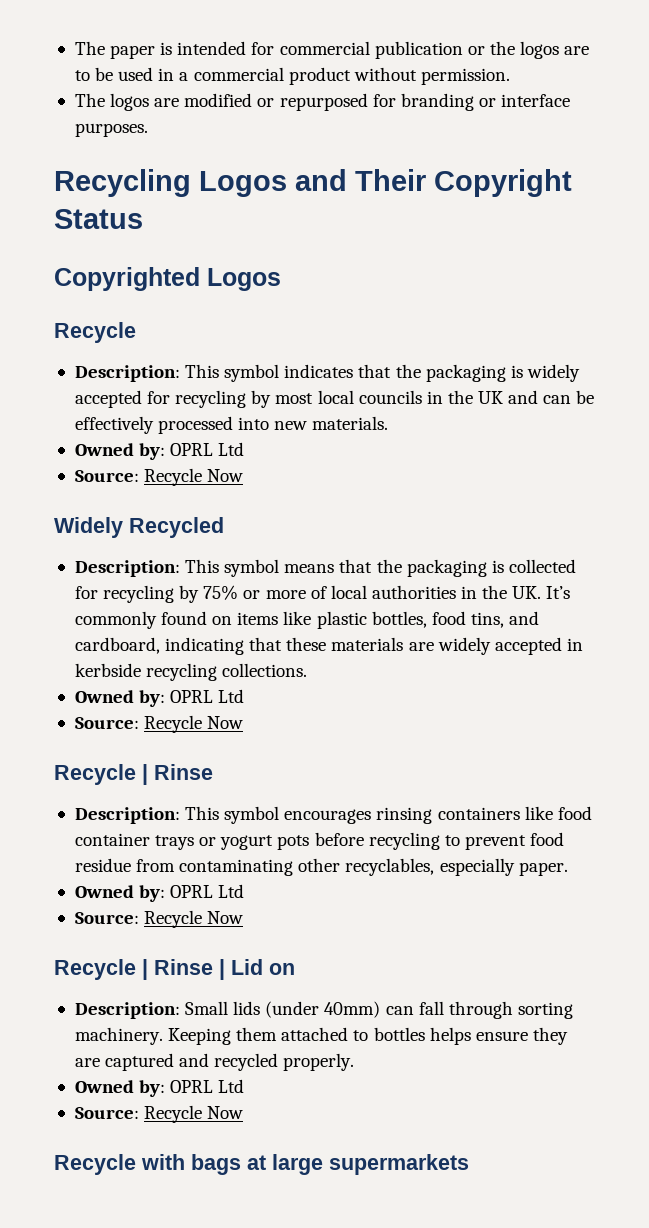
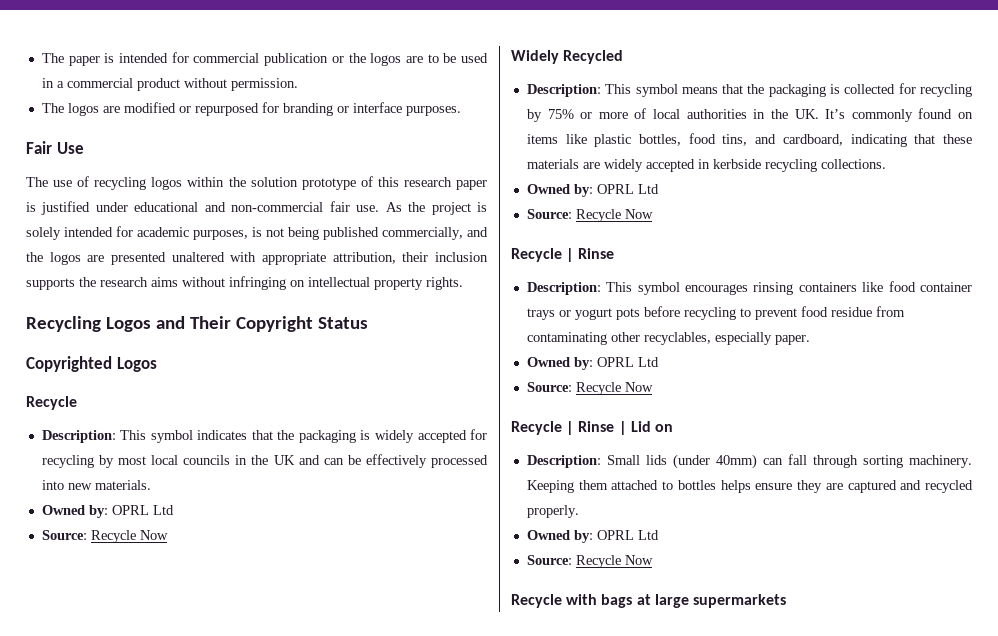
+ Fair Use
+ The use of recycling logos within the solution prototype of this research paper is justified under educational and non-commercial fair use. As the project is solely intended for academic purposes, is not being published commercially, and the logos are presented unaltered with appropriate attribution, their inclusion supports the research aims without infringing on intellectual property rights.

